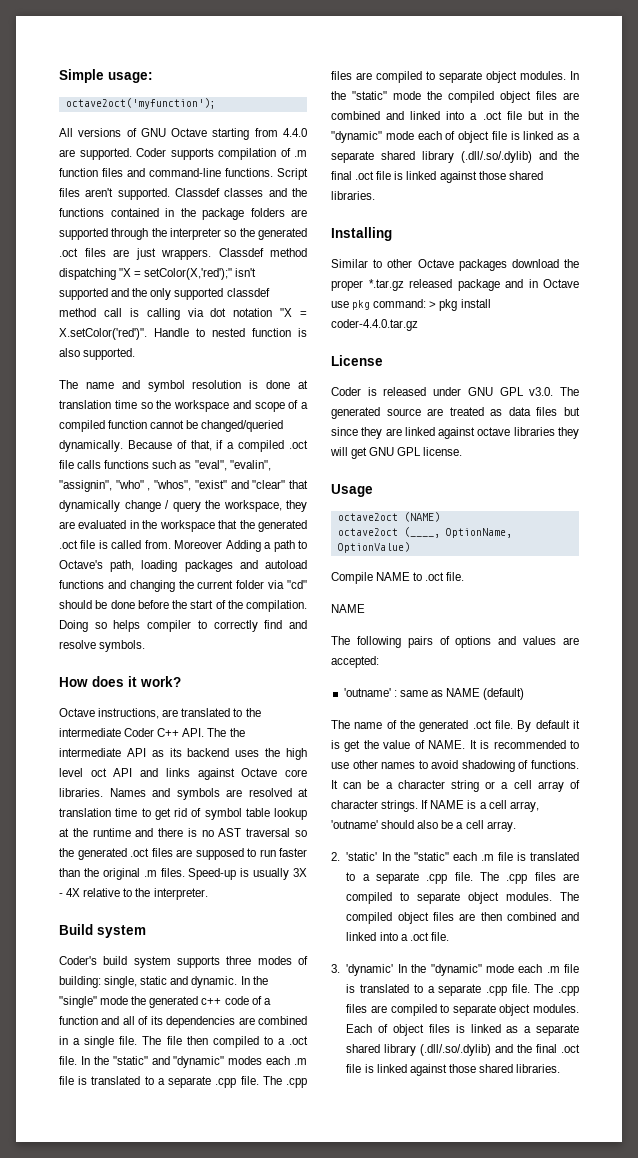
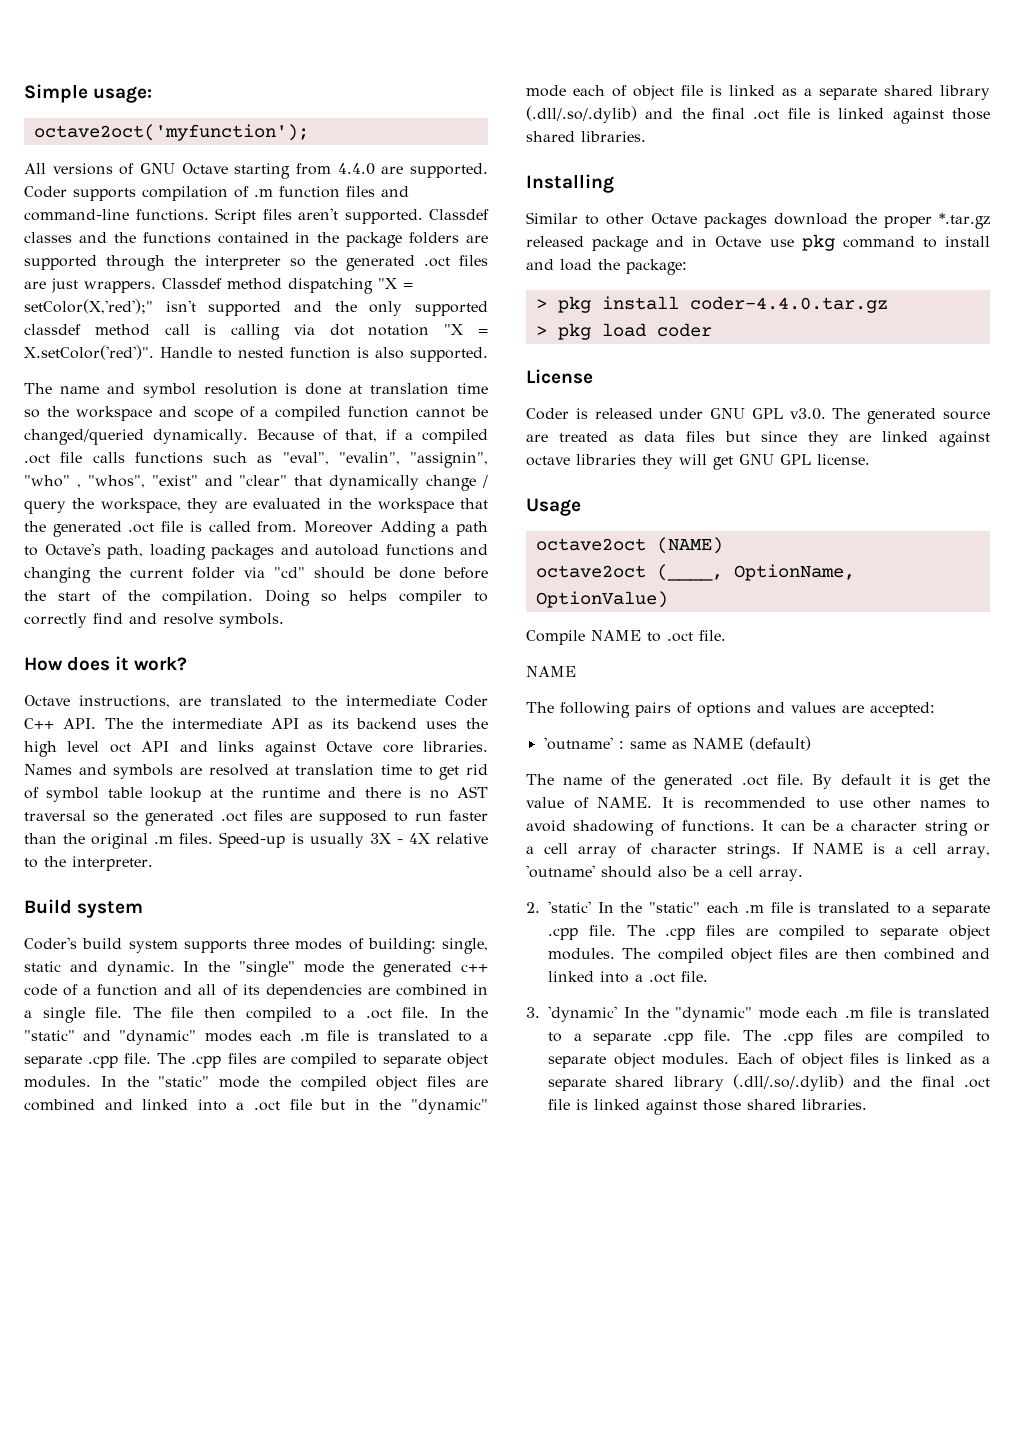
- Similar to other Octave packages download the proper *.tar.gz released package and in Octave use pkg command: > pkg install coder-4.4.0.tar.gz
+ Similar to other Octave packages download the proper *.tar.gz released package and in Octave use pkg command to install and load the package:
+ > pkg install coder-4.4.0.tar.gz
+ > pkg load coder

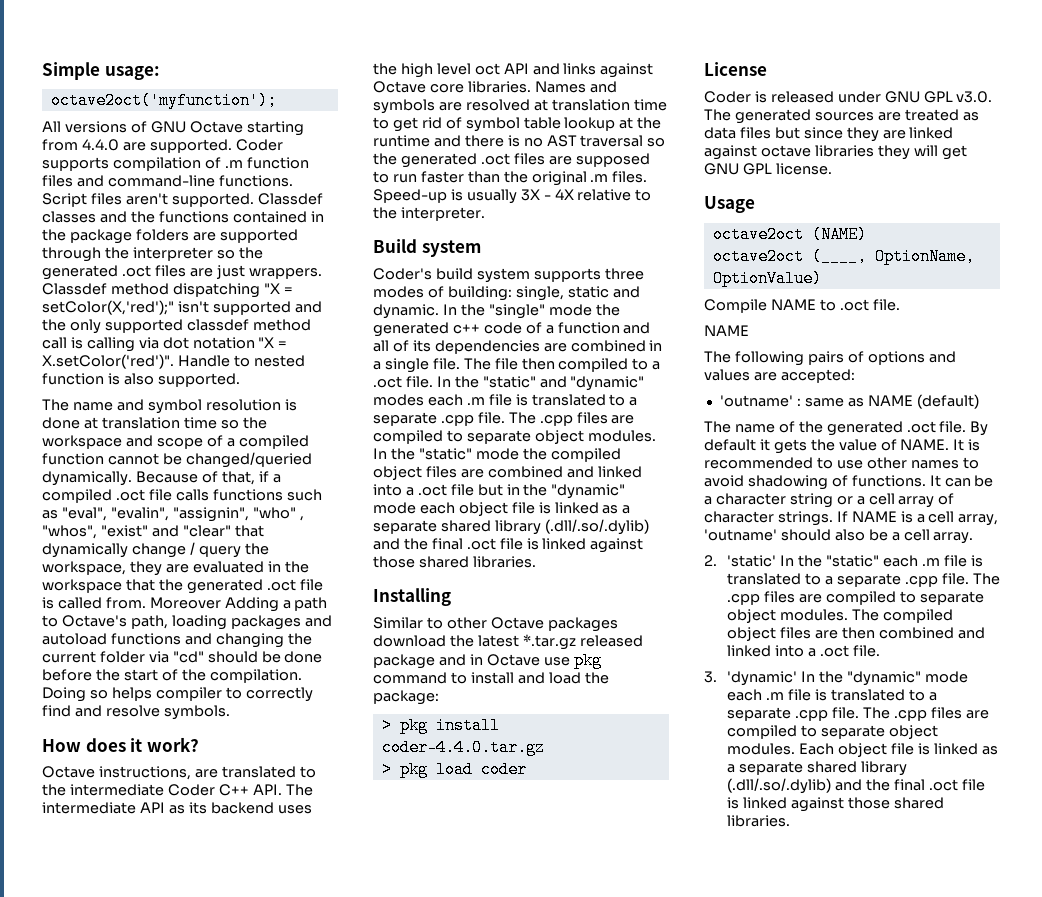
- Octave instructions, are translated to the intermediate Coder C++ API. The the intermediate API as its backend uses the high level oct API and links against Octave core libraries.
+ Octave instructions, are translated to the intermediate Coder C++ API. The intermediate API as its backend uses the high level oct API and links against Octave core libraries.
- In the "static" mode the compiled object files are combined and linked into a .oct file but in the "dynamic" mode each of object file is linked as a separate shared library (.dll/.so/.dylib) and the final .oct file is linked against those shared libraries.
+ In the "static" mode the compiled object files are combined and linked into a .oct file but in the "dynamic" mode each object file is linked as a separate shared library (.dll/.so/.dylib) and the final .oct file is linked against those shared libraries.
- Similar to other Octave packages download the proper *.tar.gz released package and in Octave use pkg command to install and load the package:
+ Similar to other Octave packages download the latest *.tar.gz released package and in Octave use pkg command to install and load the package:
- Coder is released under GNU GPL v3.0. The generated source are treated as data files but since they are linked against octave libraries they will get GNU GPL license.
+ Coder is released under GNU GPL v3.0. The generated sources are treated as data files but since they are linked against octave libraries they will get GNU GPL license.
- By default it is get the value of NAME.
+ By default it gets the value of NAME.
- Each of object files is linked as a separate shared library (.dll/.so/.dylib) and the final .oct file is linked against those shared libraries.
+ Each object file is linked as a separate shared library (.dll/.so/.dylib) and the final .oct file is linked against those shared libraries.

